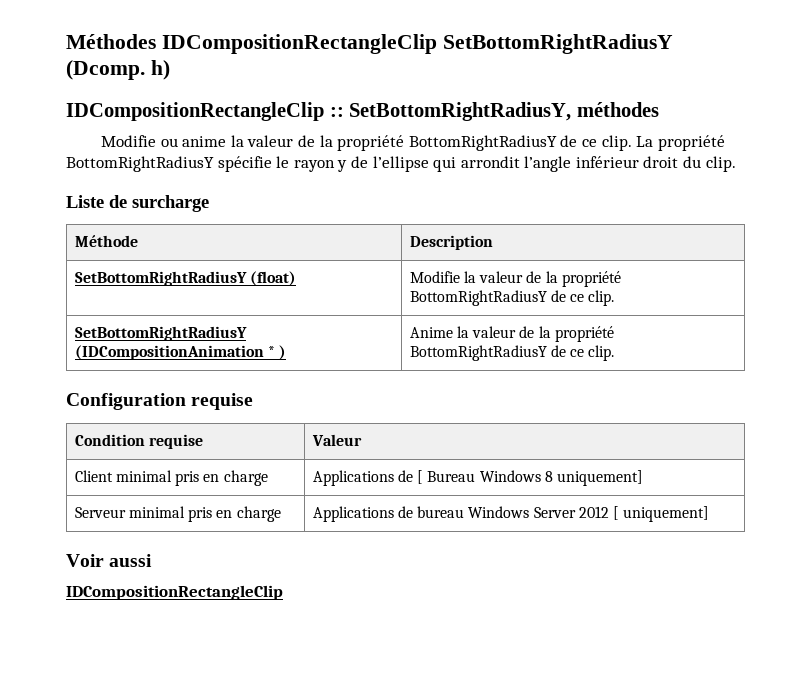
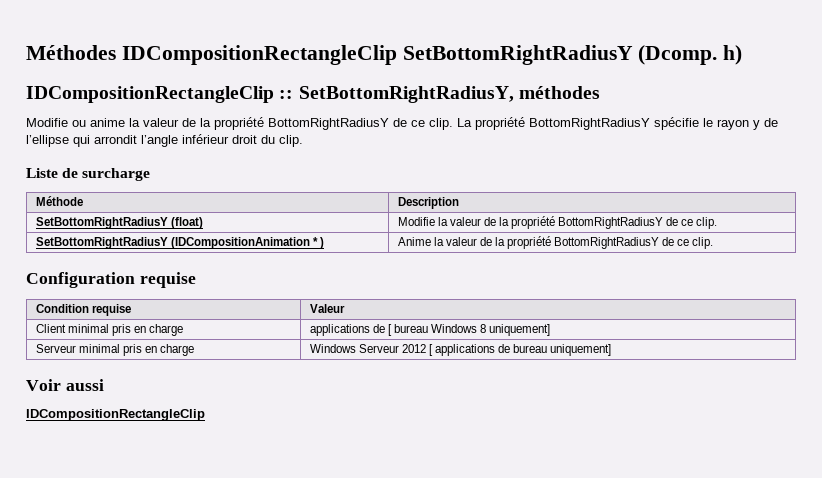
- Client minimal pris en charge | Applications de [ Bureau Windows 8 uniquement]
+ Client minimal pris en charge | applications de [ bureau Windows 8 uniquement]
- Serveur minimal pris en charge | Applications de bureau Windows Server 2012 [ uniquement]
+ Serveur minimal pris en charge | Windows Serveur 2012 [ applications de bureau uniquement]

